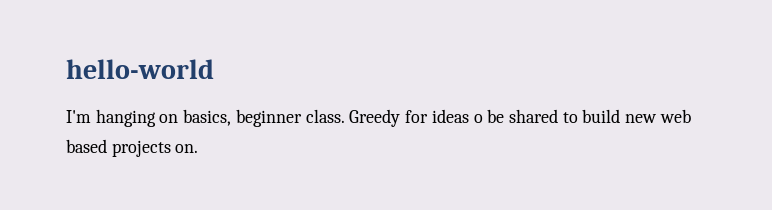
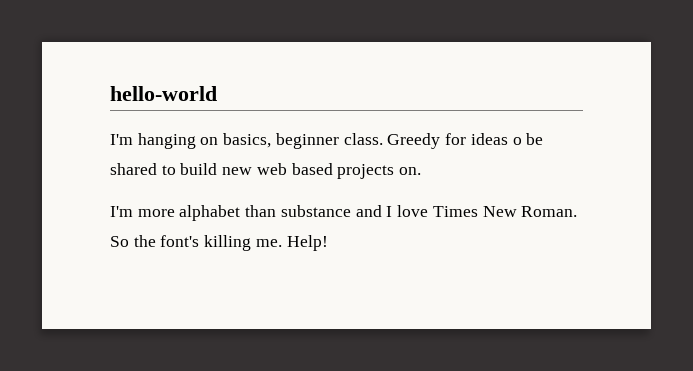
+ I'm more alphabet than substance and I love Times New Roman. So the font's killing me. Help!

